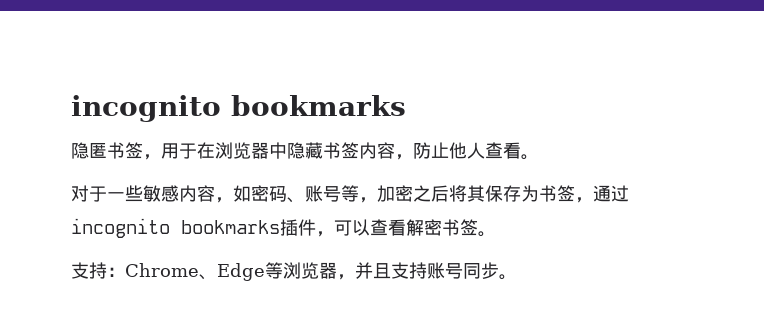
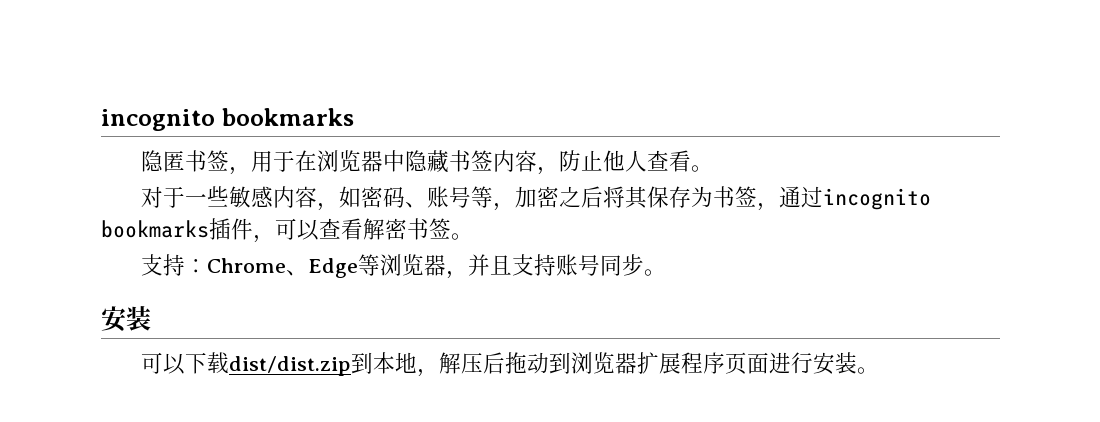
  支持：Chrome、Edge等浏览器，并且支持账号同步。
+ 安装
+ 可以下载dist/dist.zip到本地，解压后拖动到浏览器扩展程序页面进行安装。

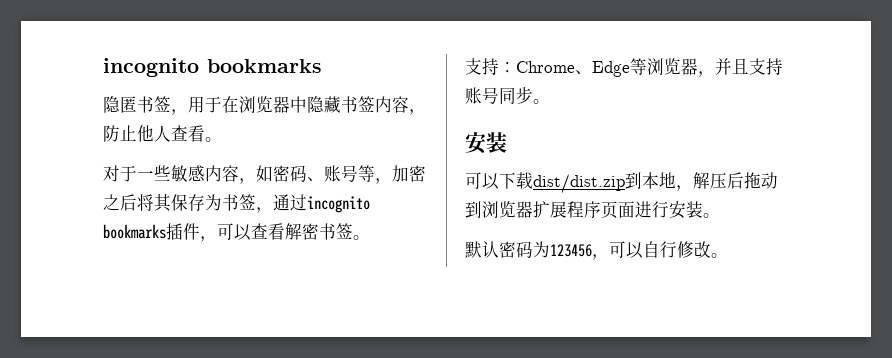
+ 默认密码为123456，可以自行修改。

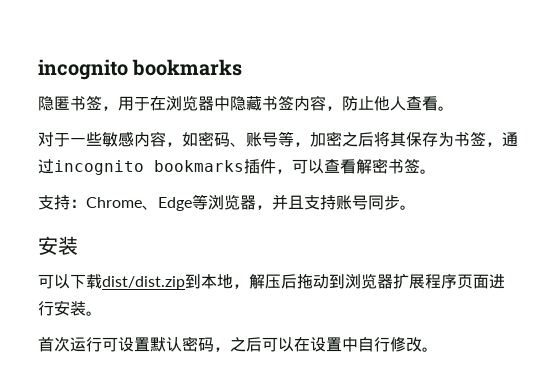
- 默认密码为123456，可以自行修改。
+ 首次运行可设置默认密码，之后可以在设置中自行修改。

